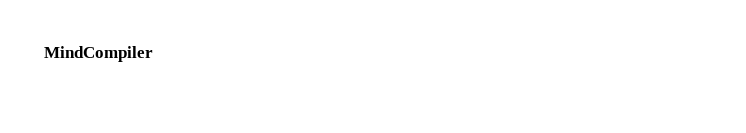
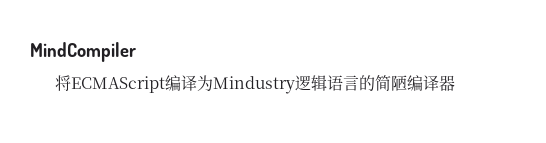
+ 将ECMAScript编译为Mindustry逻辑语言的简陋编译器

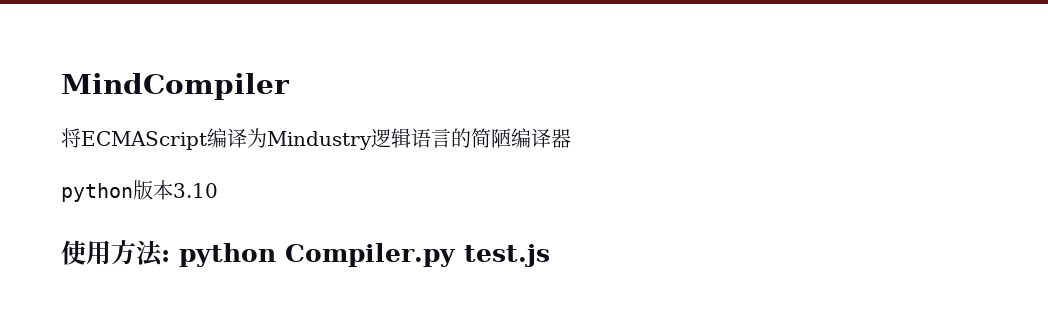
+ python版本3.10
+ 使用方法: python Compiler.py test.js

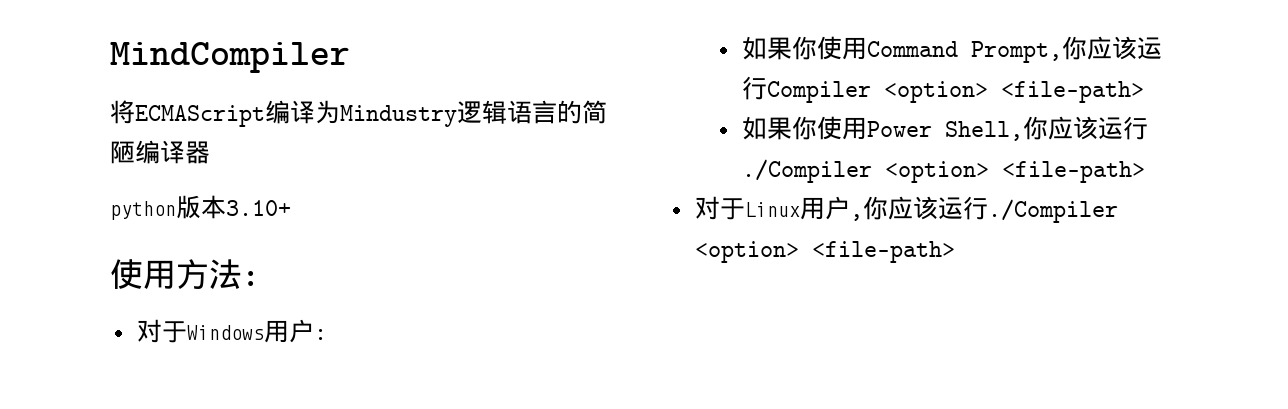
- python版本3.10
+ python版本3.10+
- 使用方法: python Compiler.py test.js
+ 使用方法:
+ 对于Windows用户:
+ 如果你使用Command Prompt,你应该运行Compiler <option> <file-path>
+ 如果你使用Power Shell,你应该运行./Compiler <option> <file-path>
+ 对于Linux用户,你应该运行./Compiler <option> <file-path>

